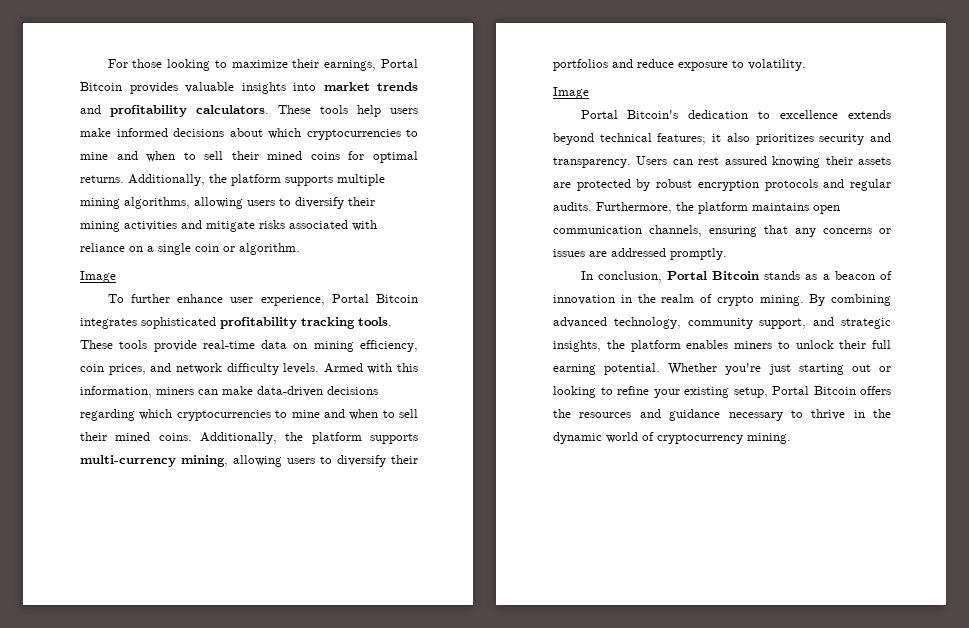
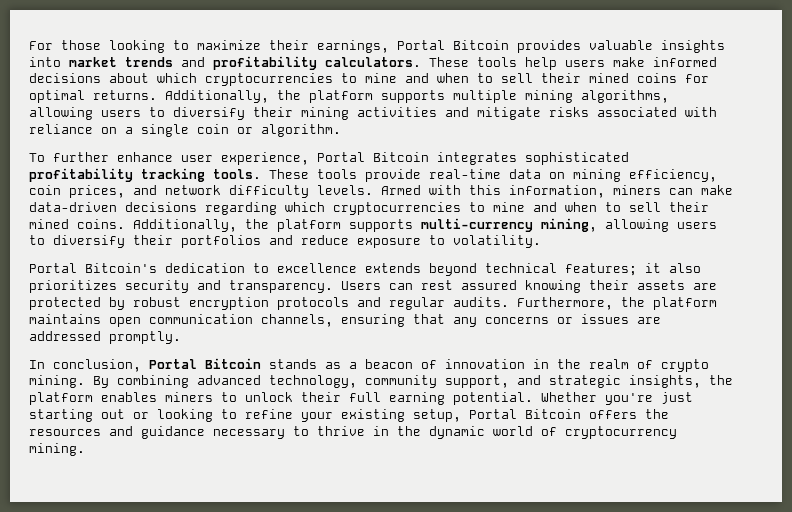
  Additionally, the platform supports multiple mining algorithms, allowing users to diversify their mining activities and mitigate risks associated with reliance on a single coin or algorithm.
- Image
  Additionally, the platform supports multi-currency mining, allowing users to diversify their portfolios and reduce exposure to volatility.
- Image

